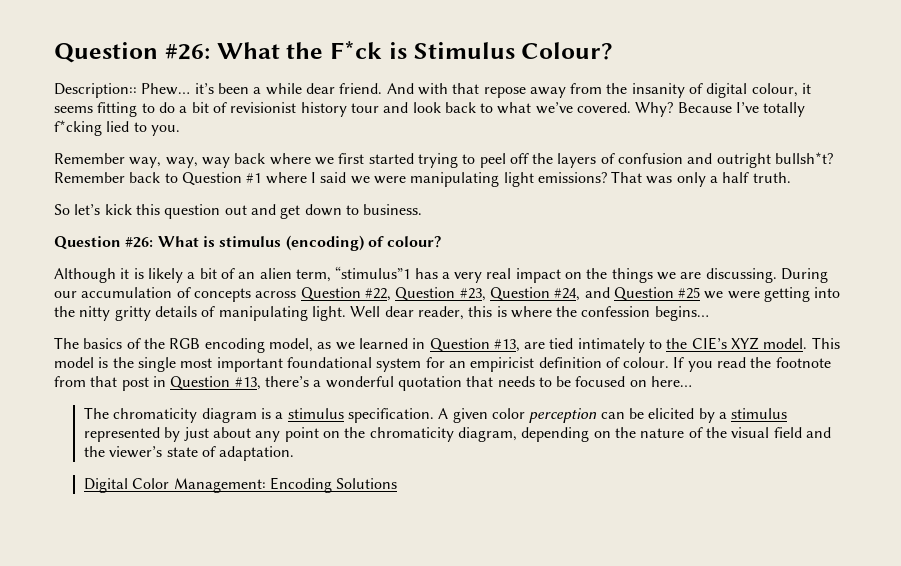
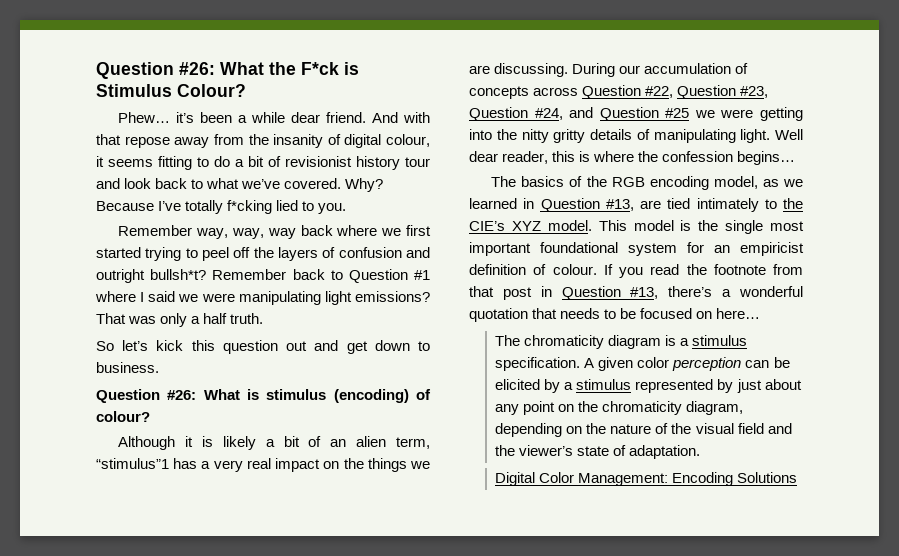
- Description:: Phew… it’s been a while dear friend.
+ Phew… it’s been a while dear friend.

